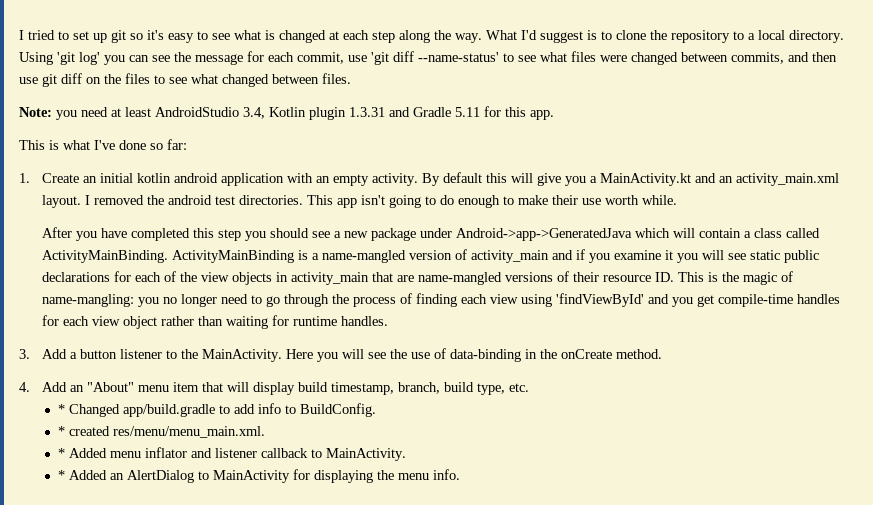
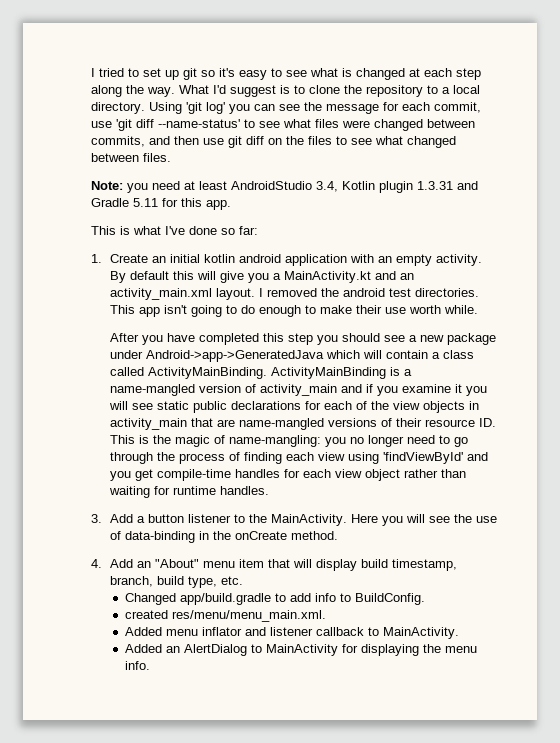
- * Changed app/build.gradle to add info to BuildConfig.
+ Changed app/build.gradle to add info to BuildConfig.
- * created res/menu/menu_main.xml.
+ created res/menu/menu_main.xml.
- * Added menu inflator and listener callback to MainActivity.
+ Added menu inflator and listener callback to MainActivity.
- * Added an AlertDialog to MainActivity for displaying the menu info.
+ Added an AlertDialog to MainActivity for displaying the menu info.

